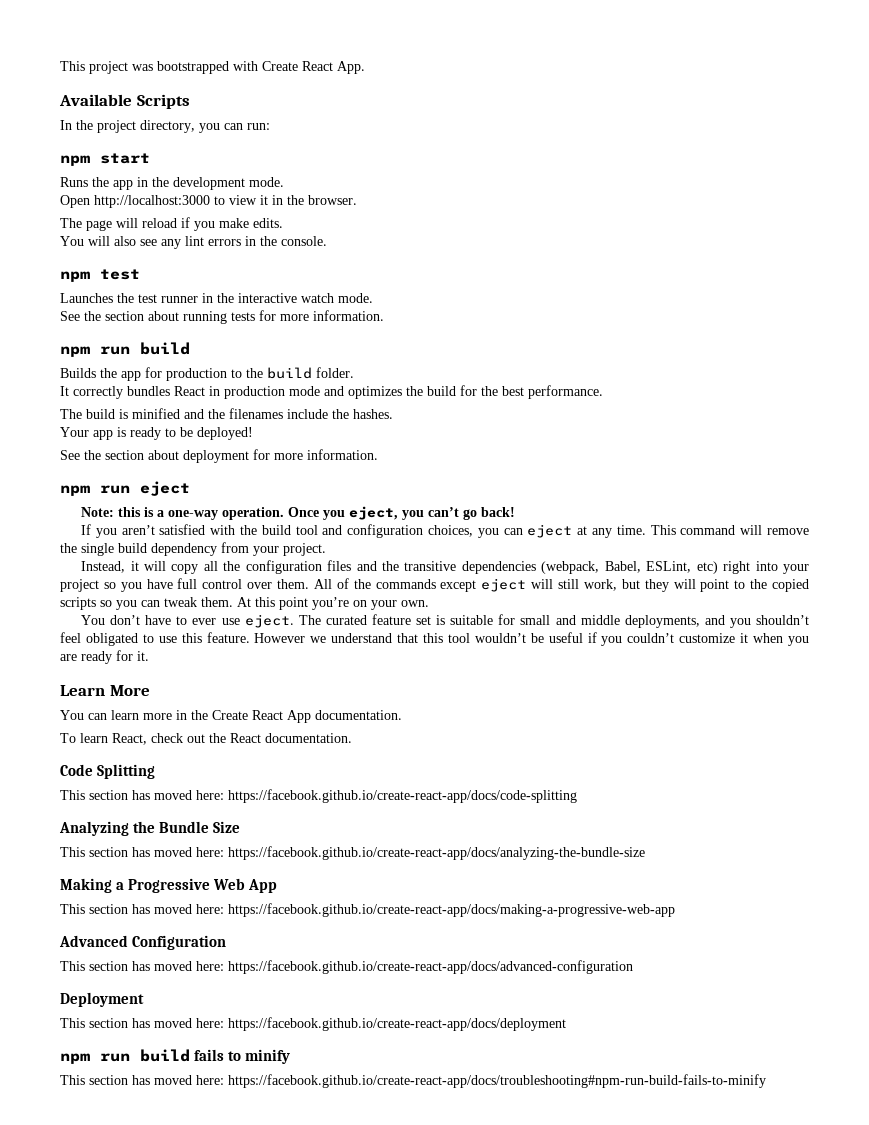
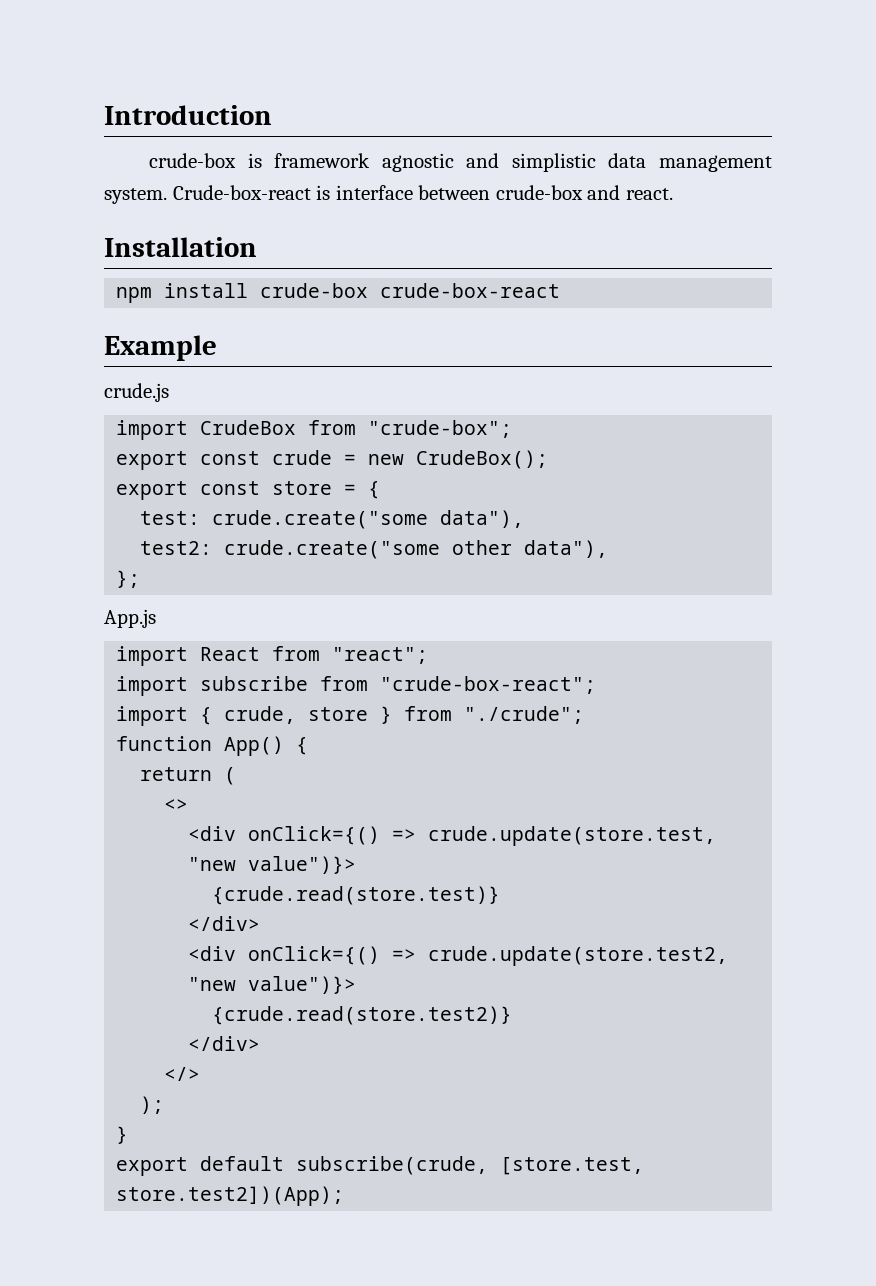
- This project was bootstrapped with Create React App.
- Available Scripts
- In the project directory, you can run:
- npm start
- Runs the app in the development mode.
- Open http://localhost:3000 to view it in the browser.
- The page will reload if you make edits.
- You will also see any lint errors in the console.
- npm test
- Launches the test runner in the interactive watch mode.
- See the section about running tests for more information.
- npm run build
- Builds the app for production to the build folder.
- It correctly bundles React in production mode and optimizes the build for the best performance.
- The build is minified and the filenames include the hashes.
- Your app is ready to be deployed!
- See the section about deployment for more information.
- npm run eject
- Note: this is a one-way operation. Once you eject, you can’t go back!
- If you aren’t satisfied with the build tool and configuration choices, you can eject at any time. This command will remove the single build dependency from your project.
- Instead, it will copy all the configuration files and the transitive dependencies (webpack, Babel, ESLint, etc) right into your project so you have full control over them. All of the commands except eject will still work, but they will point to the copied scripts so you can tweak them. At this point you’re on your own.
- You don’t have to ever use eject. The curated feature set is suitable for small and middle deployments, and you shouldn’t feel obligated to use this feature. However we understand that this tool wouldn’t be useful if you couldn’t customize it when you are ready for it.
- Learn More
- You can learn more in the Create React App documentation.
- To learn React, check out the React documentation.
- Code Splitting
- This section has moved here: https://facebook.github.io/create-react-app/docs/code-splitting
- Analyzing the Bundle Size
- This section has moved here: https://facebook.github.io/create-react-app/docs/analyzing-the-bundle-size
- Making a Progressive Web App
- This section has moved here: https://facebook.github.io/create-react-app/docs/making-a-progressive-web-app
- Advanced Configuration
- This section has moved here: https://facebook.github.io/create-react-app/docs/advanced-configuration
- Deployment
- This section has moved here: https://facebook.github.io/create-react-app/docs/deployment
- npm run build fails to minify
- This section has moved here: https://facebook.github.io/create-react-app/docs/troubleshooting#npm-run-build-fails-to-minify
+ Introduction
+ crude-box is framework agnostic and simplistic data management system. Crude-box-react is interface between crude-box and react.
+ Installation
+ npm install crude-box crude-box-react
+ Example
+ crude.js
+ import CrudeBox from "crude-box";
+ export const crude = new CrudeBox();
+ export const store = {
+ test: crude.create("some data"),
+ test2: crude.create("some other data"),
+ };
+ App.js
+ import React from "react";
+ import subscribe from "crude-box-react";
+ import { crude, store } from "./crude";
+ function App() {
+ return (
+ <>
+ <div onClick={() => crude.update(store.test, "new value")}>
+ {crude.read(store.test)}
+ </div>
+ <div onClick={() => crude.update(store.test2, "new value")}>
+ {crude.read(store.test2)}
+ </div>
+ </>
+ );
+ }
+ export default subscribe(crude, [store.test, store.test2])(App);

